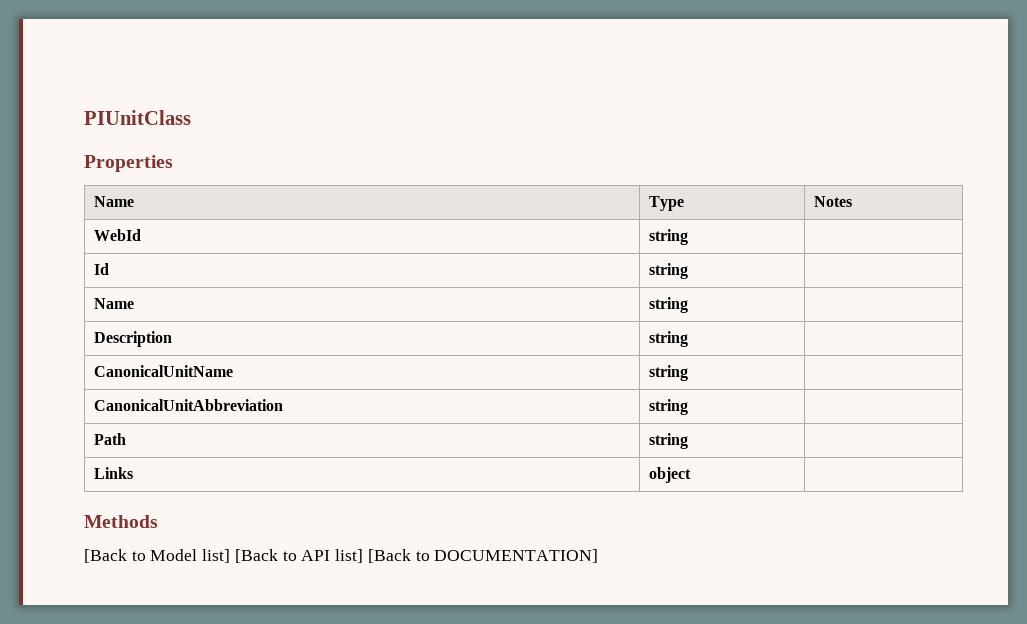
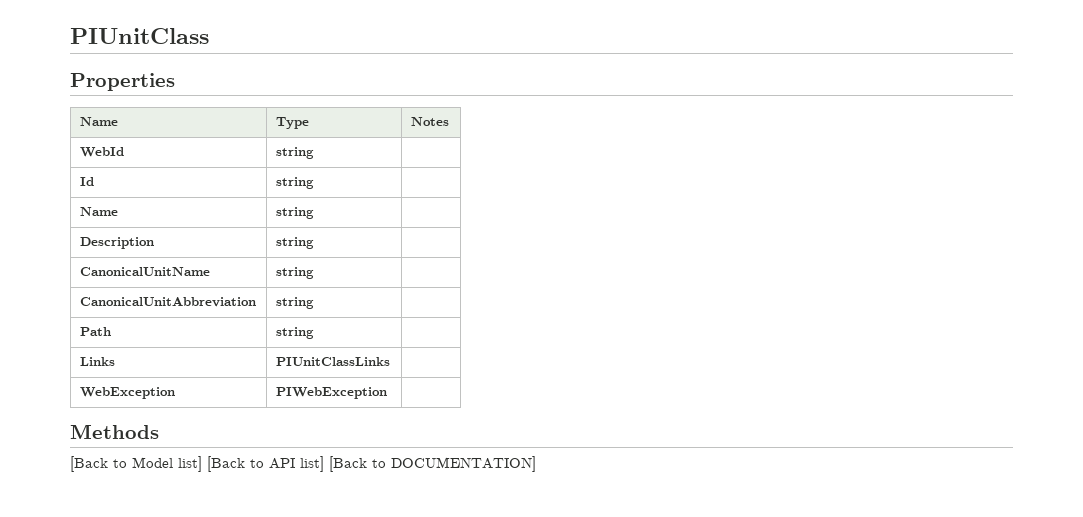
- Links | object |
+ Links | PIUnitClassLinks |
+ WebException | PIWebException |

